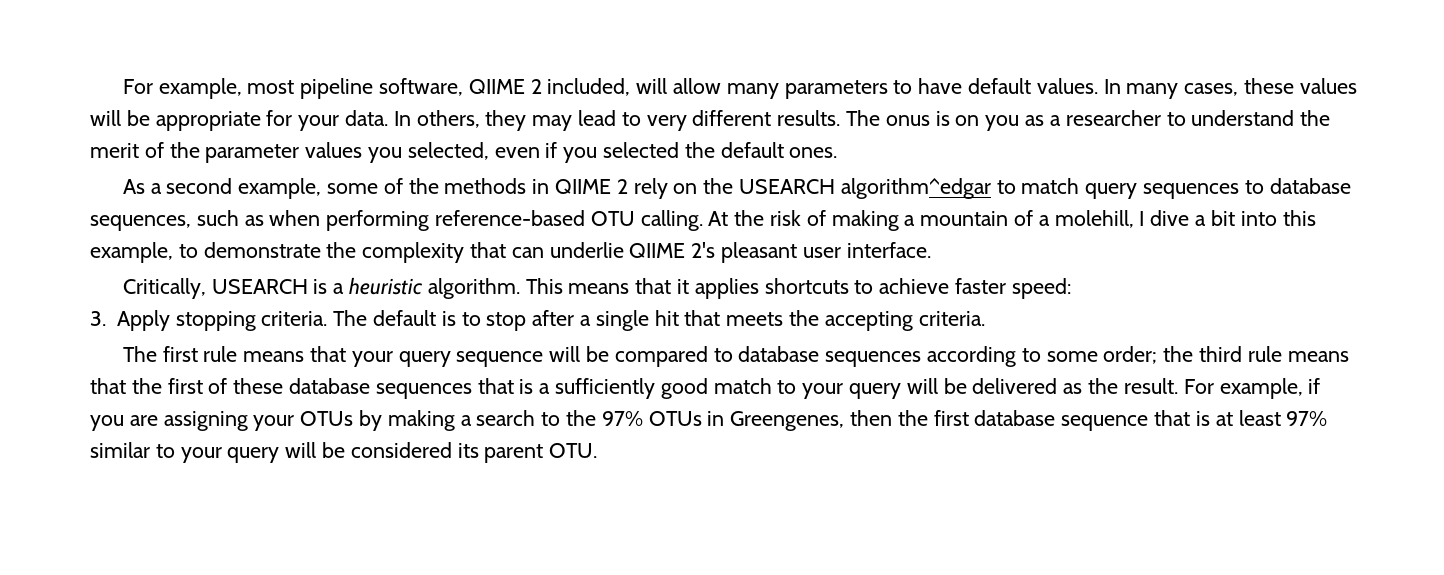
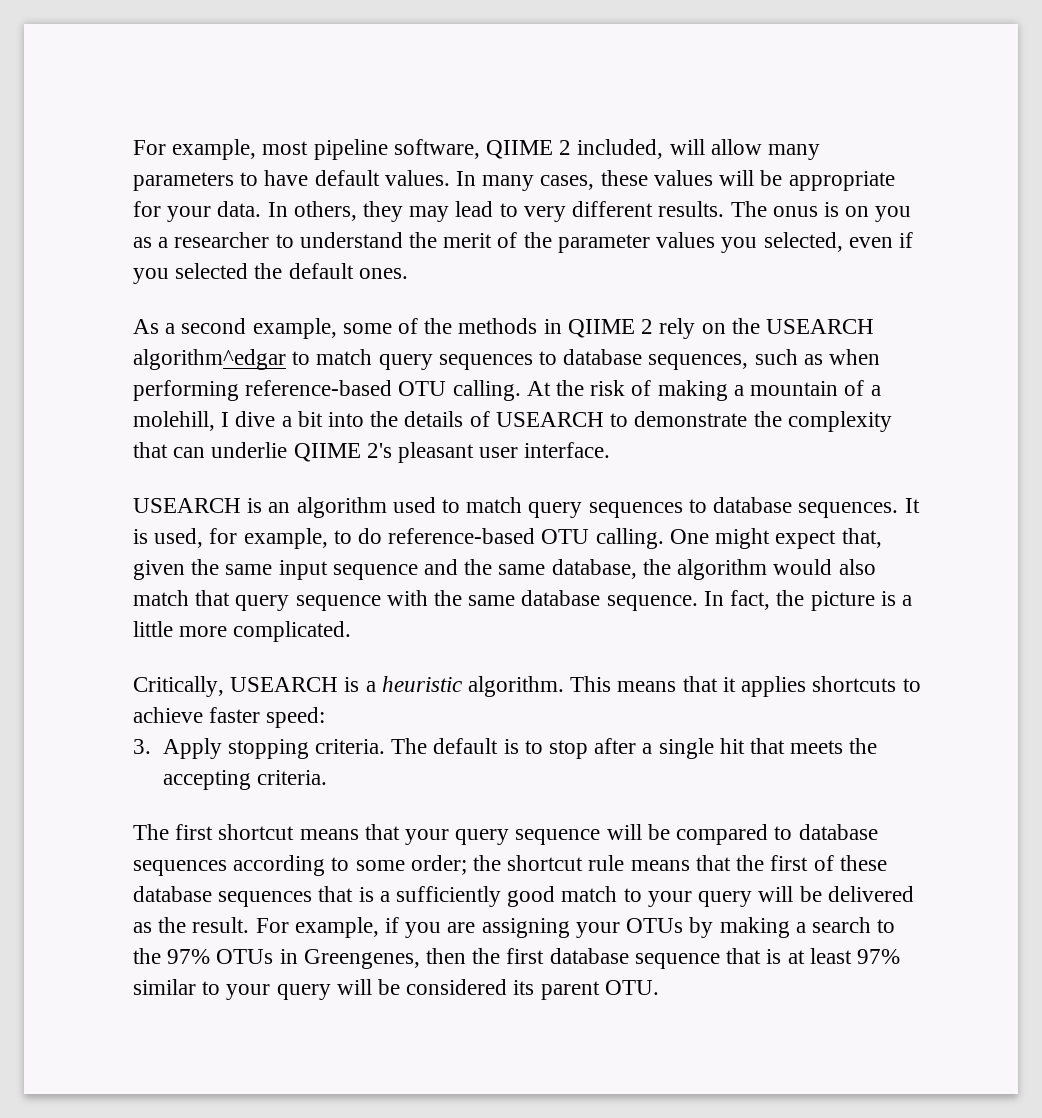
- At the risk of making a mountain of a molehill, I dive a bit into this example, to demonstrate the complexity that can underlie QIIME 2's pleasant user interface.
+ At the risk of making a mountain of a molehill, I dive a bit into the details of USEARCH to demonstrate the complexity that can underlie QIIME 2's pleasant user interface.
+ USEARCH is an algorithm used to match query sequences to database sequences. It is used, for example, to do reference-based OTU calling. One might expect that, given the same input sequence and the same database, the algorithm would also match that query sequence with the same database sequence. In fact, the picture is a little more complicated.
- The first rule means that your query sequence will be compared to database sequences according to some order; the third rule means that the first of these database sequences that is a sufficiently good match to your query will be delivered as the result.
+ The first shortcut means that your query sequence will be compared to database sequences according to some order; the shortcut rule means that the first of these database sequences that is a sufficiently good match to your query will be delivered as the result.

